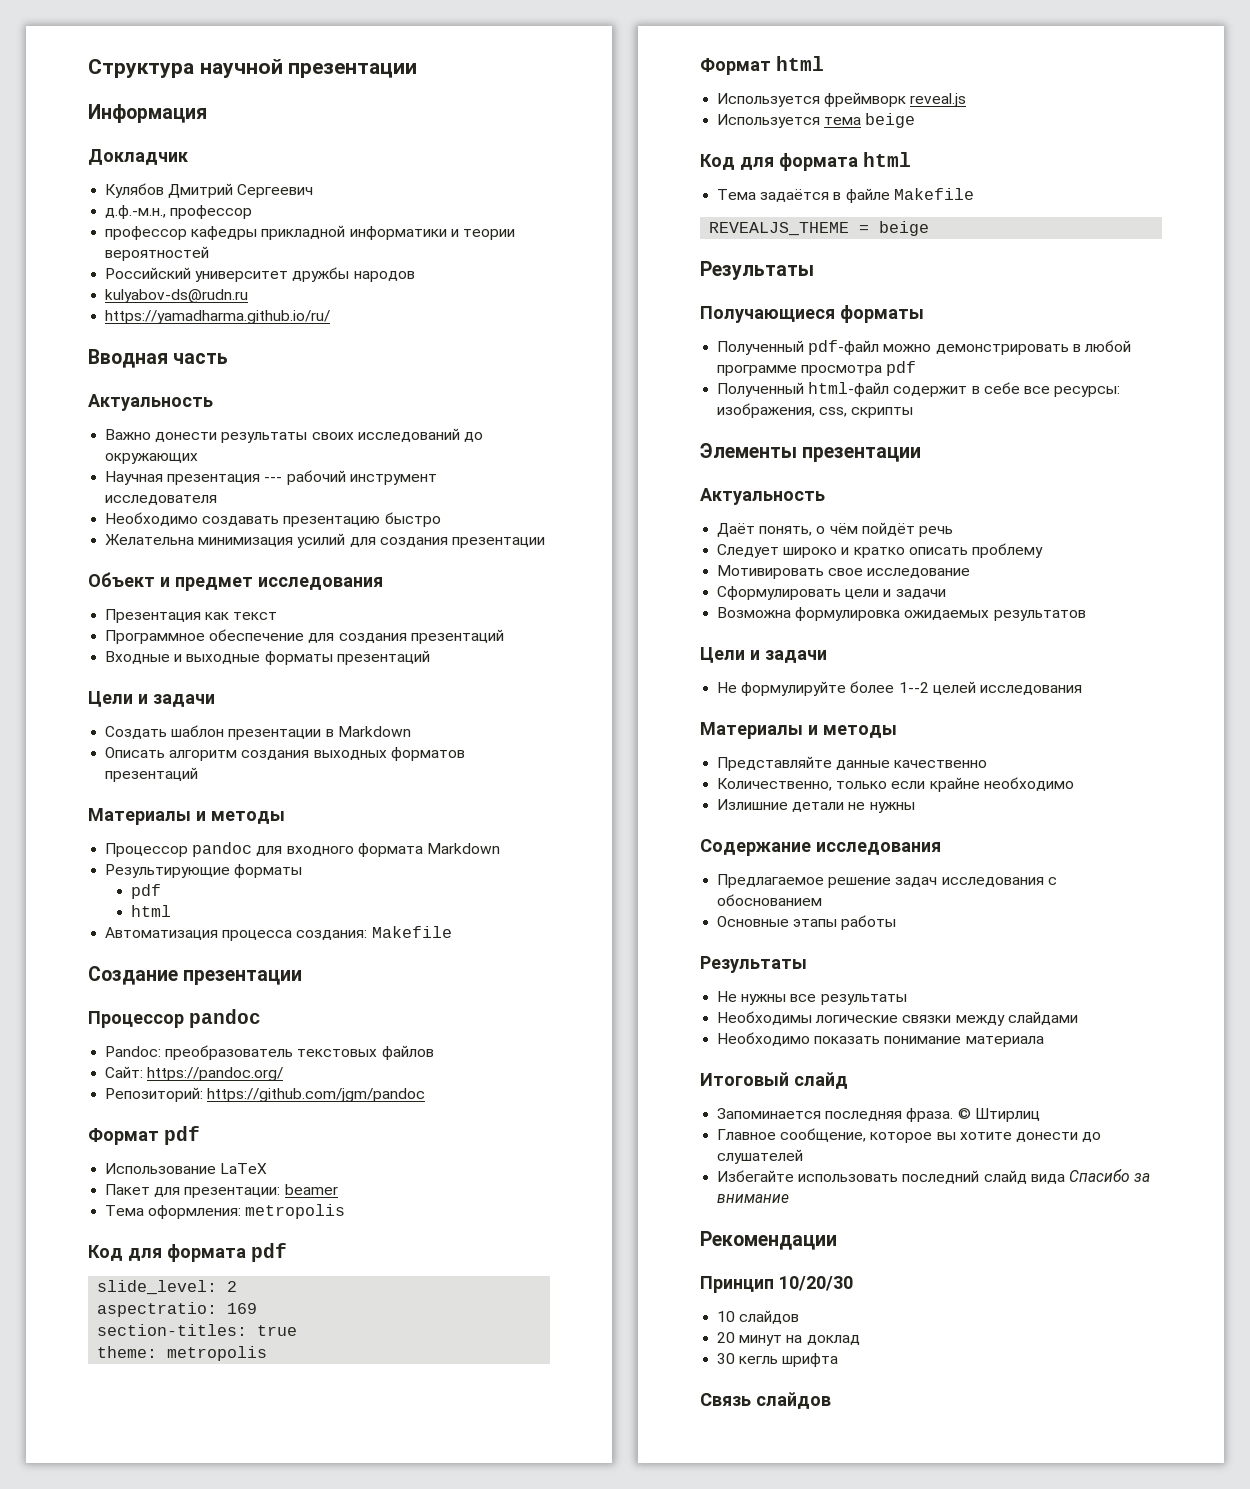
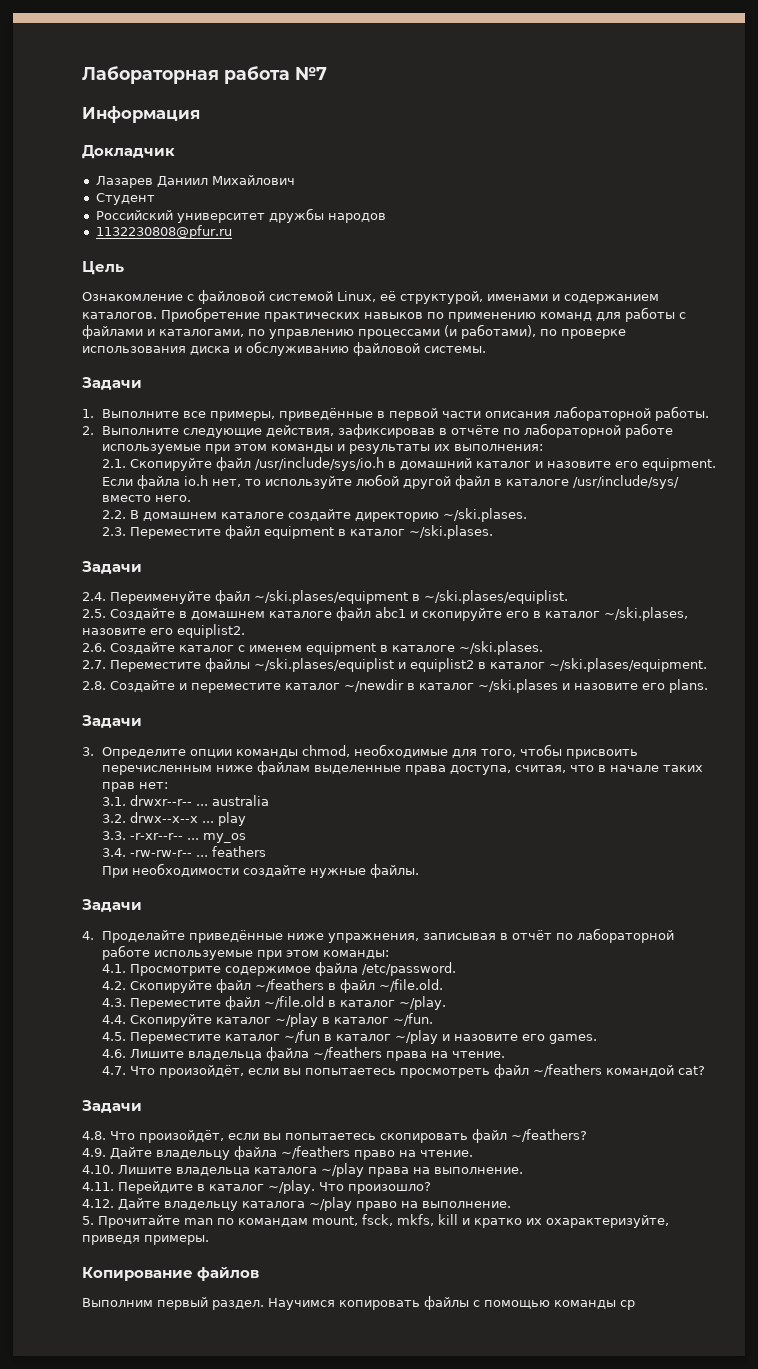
- Структура научной презентации
+ Лабораторная работа №7
- Кулябов Дмитрий Сергеевич
- д.ф.-м.н., профессор
- профессор кафедры прикладной информатики и теории вероятностей
+ Лазарев Даниил Михайлович
+ Студент
  Российский университет дружбы народов
- kulyabov-ds@rudn.ru
- https://yamadharma.github.io/ru/
- Вводная часть
- Актуальность
- Важно донести результаты своих исследований до окружающих
- Научная презентация --- рабочий инструмент исследователя
- Необходимо создавать презентацию быстро
- Желательна минимизация усилий для создания презентации
- Объект и предмет исследования
- Презентация как текст
- Программное обеспечение для создания презентаций
- Входные и выходные форматы презентаций
- Цели и задачи
- Создать шаблон презентации в Markdown
- Описать алгоритм создания выходных форматов презентаций
- Материалы и методы
- Процессор pandoc для входного формата Markdown
- Результирующие форматы
- pdf
- html
- Автоматизация процесса создания: Makefile
- Создание презентации
- Процессор pandoc
- Pandoc: преобразователь текстовых файлов
- Сайт: https://pandoc.org/
- Репозиторий: https://github.com/jgm/pandoc
- Формат pdf
- Использование LaTeX
- Пакет для презентации: beamer
- Тема оформления: metropolis
- Код для формата pdf
- slide_level: 2
- aspectratio: 169
- section-titles: true
- theme: metropolis
- Формат html
- Используется фреймворк reveal.js
- Используется тема beige
- Код для формата html
- Тема задаётся в файле Makefile
- REVEALJS_THEME = beige
- Результаты
- Получающиеся форматы
- Полученный pdf-файл можно демонстрировать в любой программе просмотра pdf
- Полученный html-файл содержит в себе все ресурсы: изображения, css, скрипты
- Элементы презентации
- Актуальность
- Даёт понять, о чём пойдёт речь
- Следует широко и кратко описать проблему
- Мотивировать свое исследование
- Сформулировать цели и задачи
- Возможна формулировка ожидаемых результатов
- Цели и задачи
- Не формулируйте более 1--2 целей исследования
- Материалы и методы
- Представляйте данные качественно
- Количественно, только если крайне необходимо
- Излишние детали не нужны
- Содержание исследования
- Предлагаемое решение задач исследования с обоснованием
- Основные этапы работы
- Результаты
- Не нужны все результаты
- Необходимы логические связки между слайдами
- Необходимо показать понимание материала
- Итоговый слайд
- Запоминается последняя фраза. © Штирлиц
- Главное сообщение, которое вы хотите донести до слушателей
- Избегайте использовать последний слайд вида Спасибо за внимание
- Рекомендации
- Принцип 10/20/30
- 10 слайдов
- 20 минут на доклад
- 30 кегль шрифта
- Связь слайдов
+ 1132230808@pfur.ru
+ Цель
+ Ознакомление с файловой системой Linux, её структурой, именами и содержанием каталогов. Приобретение практических навыков по применению команд для работы с файлами и каталогами, по управлению процессами (и работами), по проверке использования диска и обслуживанию файловой системы.
+ Задачи
+ 1. Выполните все примеры, приведённые в первой части описания лабораторной работы.
+ 2. Выполните следующие действия, зафиксировав в отчёте по лабораторной работе используемые при этом команды и результаты их выполнения:
+ 2.1. Скопируйте файл /usr/include/sys/io.h в домашний каталог и назовите его equipment. Если файла io.h нет, то используйте любой другой файл в каталоге /usr/include/sys/ вместо него.
+ 2.2. В домашнем каталоге создайте директорию ~/ski.plases.
+ 2.3. Переместите файл equipment в каталог ~/ski.plases.
+ Задачи
+ 2.4. Переименуйте файл ~/ski.plases/equipment в ~/ski.plases/equiplist.
+ 2.5. Создайте в домашнем каталоге файл abc1 и скопируйте его в каталог ~/ski.plases, назовите его equiplist2.
+ 2.6. Создайте каталог с именем equipment в каталоге ~/ski.plases.
+ 2.7. Переместите файлы ~/ski.plases/equiplist и equiplist2 в каталог ~/ski.plases/equipment.
+ 2.8. Создайте и переместите каталог ~/newdir в каталог ~/ski.plases и назовите его plans.
+ Задачи
+ 3. Определите опции команды chmod, необходимые для того, чтобы присвоить перечисленным ниже файлам выделенные права доступа, считая, что в начале таких прав нет:
+ 3.1. drwxr--r-- ... australia
+ 3.2. drwx--x--x ... play
+ 3.3. -r-xr--r-- ... my_os
+ 3.4. -rw-rw-r-- ... feathers
+ При необходимости создайте нужные файлы.
+ Задачи
+ 4. Проделайте приведённые ниже упражнения, записывая в отчёт по лабораторной работе используемые при этом команды:
+ 4.1. Просмотрите содержимое файла /etc/password.
+ 4.2. Скопируйте файл ~/feathers в файл ~/file.old.
+ 4.3. Переместите файл ~/file.old в каталог ~/play.
+ 4.4. Скопируйте каталог ~/play в каталог ~/fun.
+ 4.5. Переместите каталог ~/fun в каталог ~/play и назовите его games.
+ 4.6. Лишите владельца файла ~/feathers права на чтение.
+ 4.7. Что произойдёт, если вы попытаетесь просмотреть файл ~/feathers командой cat?
+ Задачи
+ 4.8. Что произойдёт, если вы попытаетесь скопировать файл ~/feathers?
+ 4.9. Дайте владельцу файла ~/feathers право на чтение.
+ 4.10. Лишите владельца каталога ~/play права на выполнение.
+ 4.11. Перейдите в каталог ~/play. Что произошло?
+ 4.12. Дайте владельцу каталога ~/play право на выполнение.
+ 5. Прочитайте man по командам mount, fsck, mkfs, kill и кратко их охарактеризуйте, приведя примеры.
+ Копирование файлов
+ Выполним первый раздел. Научимся копировать файлы с помощью команды cp

